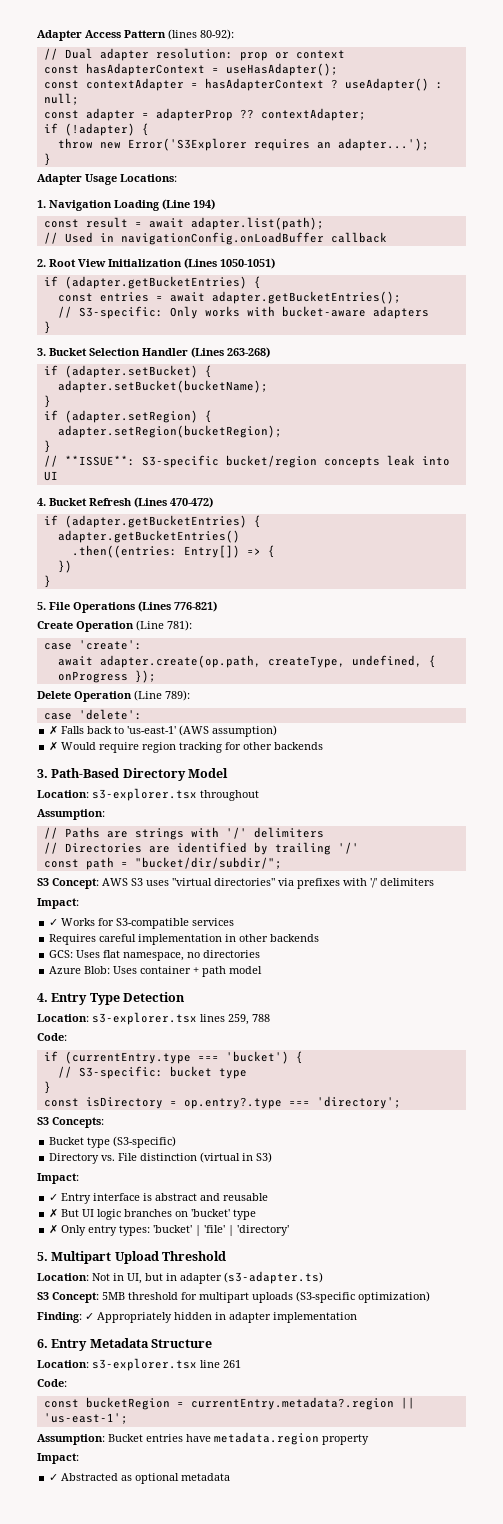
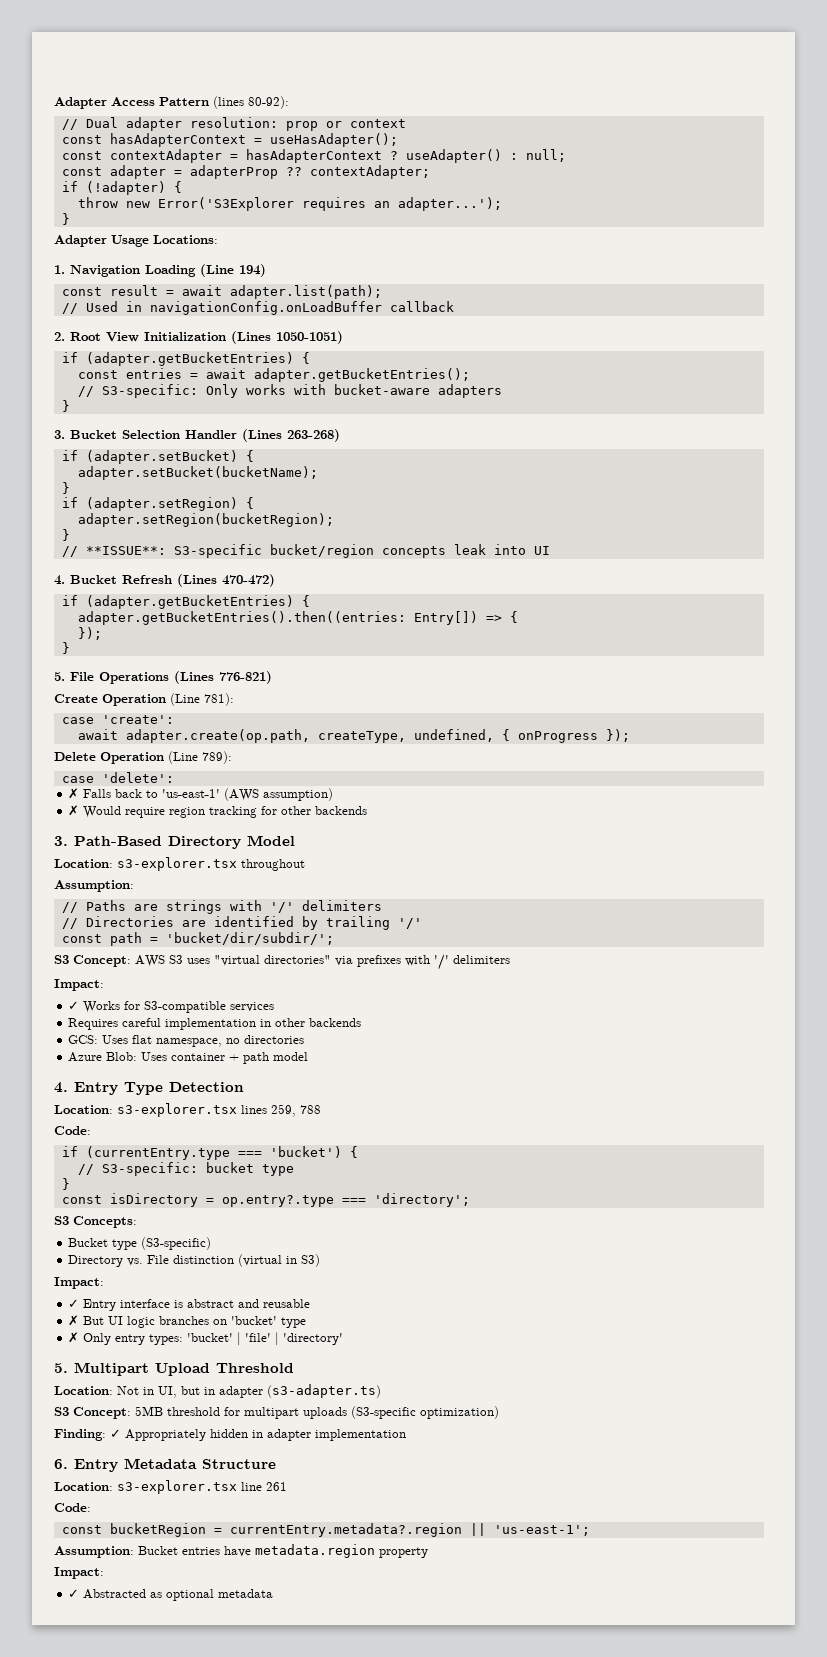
- adapter.getBucketEntries()
- .then((entries: Entry[]) => {
- })
+ adapter.getBucketEntries().then((entries: Entry[]) => {
+ });
- const path = "bucket/dir/subdir/";
+ const path = 'bucket/dir/subdir/';

